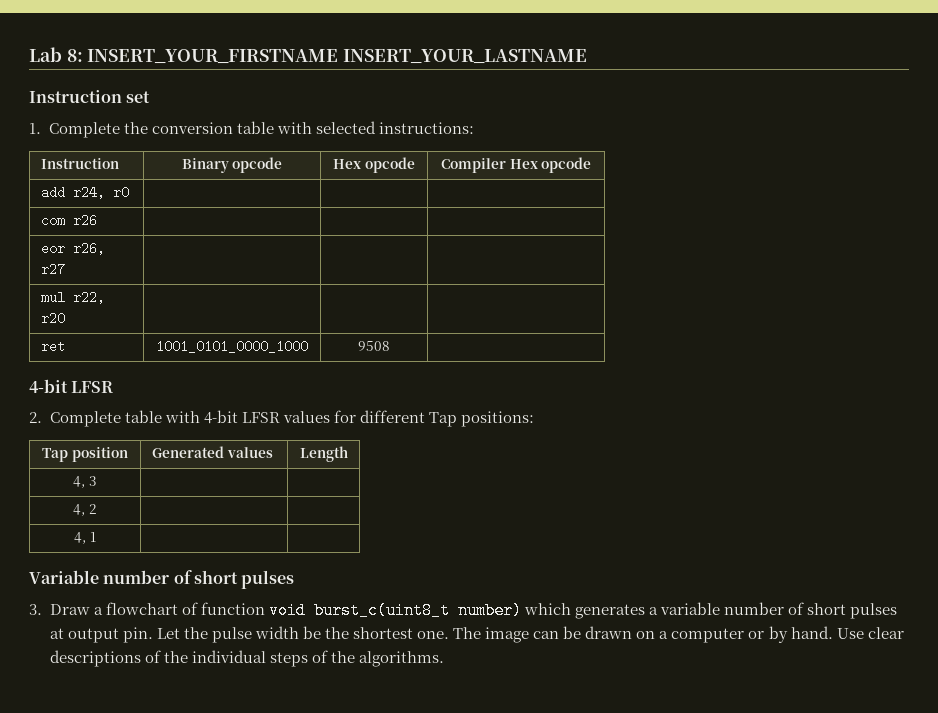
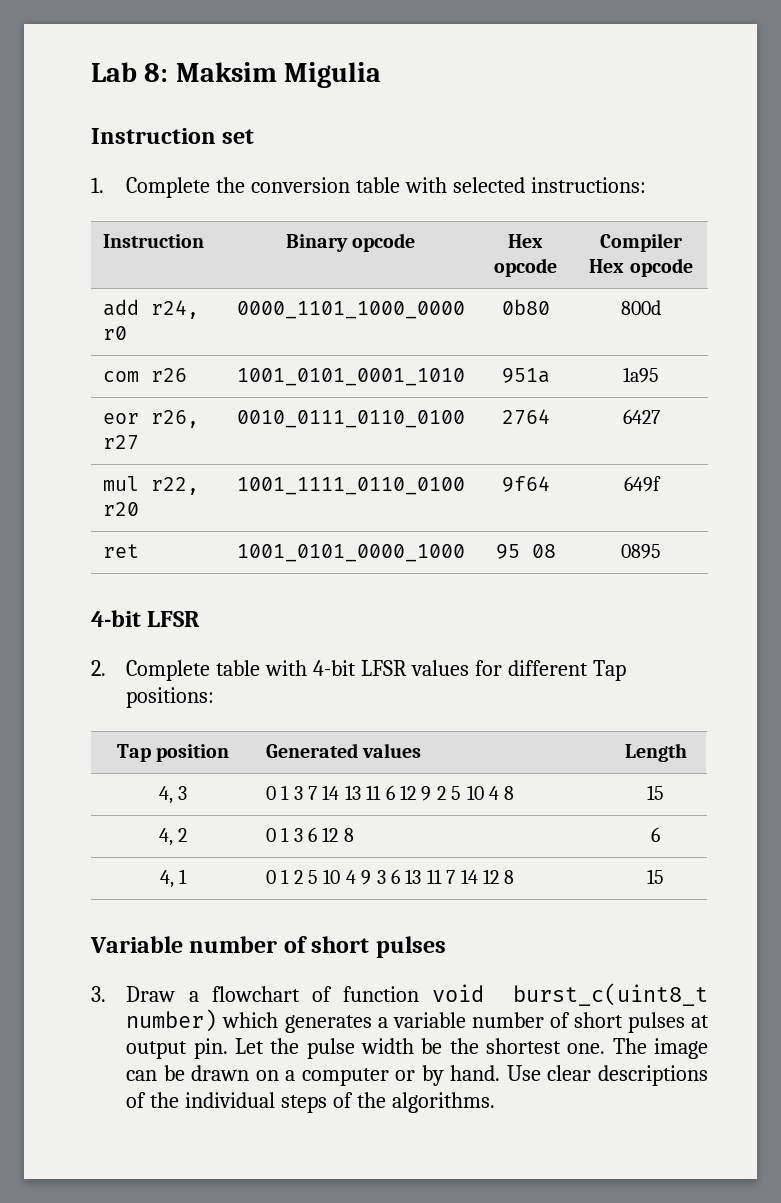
- Lab 8: INSERT_YOUR_FIRSTNAME INSERT_YOUR_LASTNAME
+ Lab 8: Maksim Migulia
- add r24, r0 | | |
+ add r24, r0 | 0000_1101_1000_0000 | 0b80 | 800d
- com r26 | | |
+ com r26 | 1001_0101_0001_1010 | 951a | 1a95
- eor r26, r27 | | |
+ eor r26, r27 | 0010_0111_0110_0100 | 2764 | 6427
- mul r22, r20 | | |
+ mul r22, r20 | 1001_1111_0110_0100 | 9f64 | 649f
- ret | 1001_0101_0000_1000 | 9508 |
+ ret | 1001_0101_0000_1000 | 95 08 | 0895
- 4, 3 | |
- 4, 2 | |
- 4, 1 | |
+ 4, 3 | 0 1 3 7 14 13 11 6 12 9 2 5 10 4 8 | 15
+ 4, 2 | 0 1 3 6 12 8 | 6
+ 4, 1 | 0 1 2 5 10 4 9 3 6 13 11 7 14 12 8 | 15

